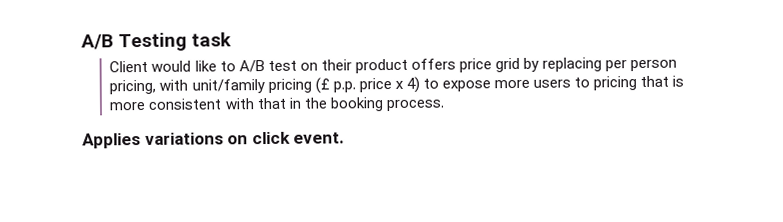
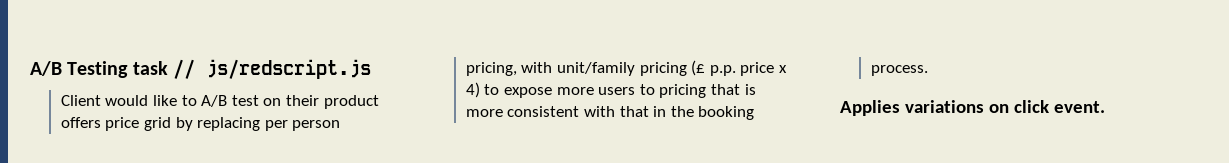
- A/B Testing task
+ A/B Testing task // js/redscript.js

